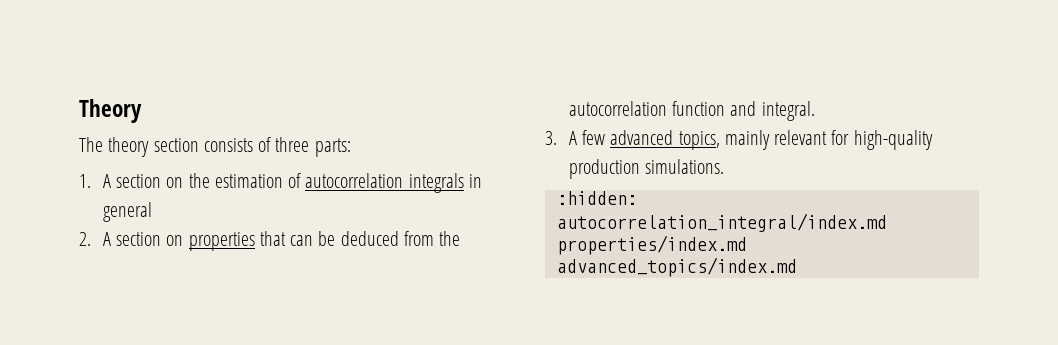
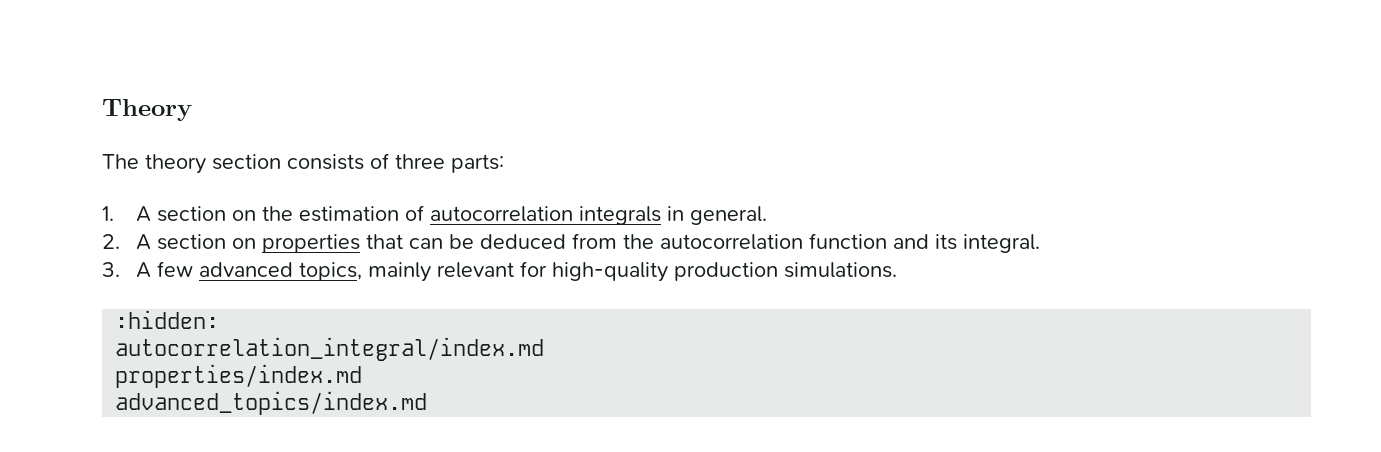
- 1. A section on the estimation of autocorrelation integrals in general
+ 1. A section on the estimation of autocorrelation integrals in general.
- 2. A section on properties that can be deduced from the autocorrelation function and integral.
+ 2. A section on properties that can be deduced from the autocorrelation function and its integral.

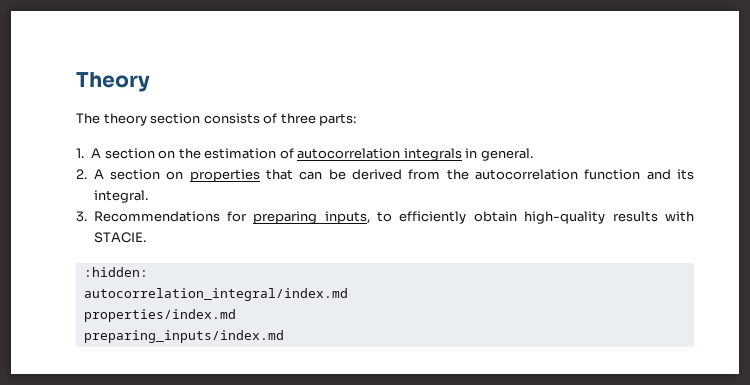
- 2. A section on properties that can be deduced from the autocorrelation function and its integral.
+ 2. A section on properties that can be derived from the autocorrelation function and its integral.
- 3. A few advanced topics, mainly relevant for high-quality production simulations.
+ 3. Recommendations for preparing inputs, to efficiently obtain high-quality results with STACIE.
- advanced_topics/index.md
+ preparing_inputs/index.md

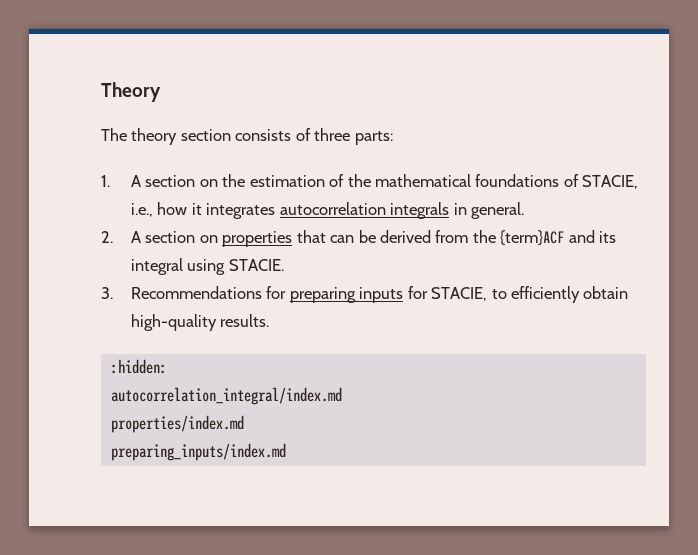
- 1. A section on the estimation of autocorrelation integrals in general.
+ 1. A section on the estimation of the mathematical foundations of STACIE, i.e., how it integrates autocorrelation integrals in general.
- 2. A section on properties that can be derived from the autocorrelation function and its integral.
+ 2. A section on properties that can be derived from the {term}ACF and its integral using STACIE.
- 3. Recommendations for preparing inputs, to efficiently obtain high-quality results with STACIE.
+ 3. Recommendations for preparing inputs for STACIE, to efficiently obtain high-quality results.

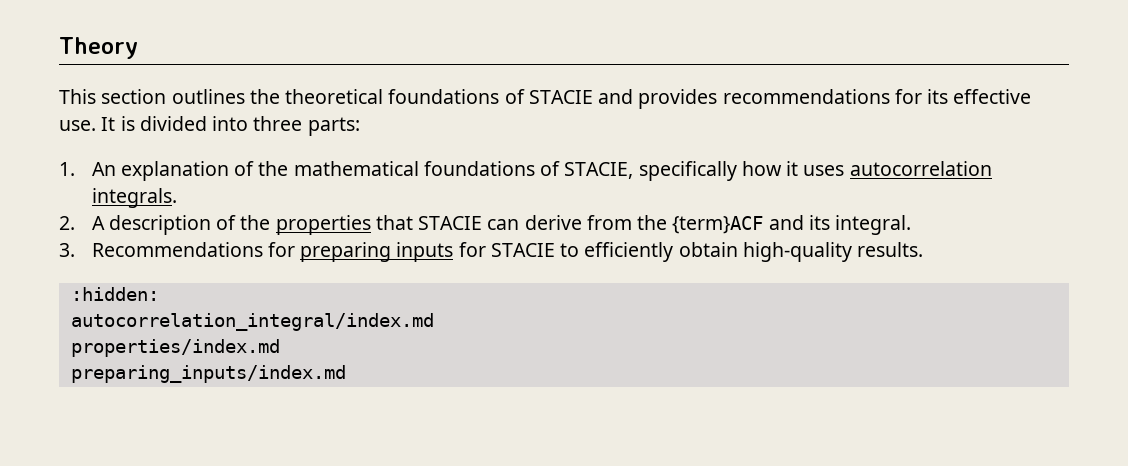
- The theory section consists of three parts:
- 1. A section on the estimation of the mathematical foundations of STACIE, i.e., how it integrates autocorrelation integrals in general.
- 2. A section on properties that can be derived from the {term}ACF and its integral using STACIE.
+ This section outlines the theoretical foundations of STACIE and provides recommendations for its effective use. It is divided into three parts:
+ 1. An explanation of the mathematical foundations of STACIE, specifically how it uses autocorrelation integrals.
+ 2. A description of the properties that STACIE can derive from the {term}ACF and its integral.
- 3. Recommendations for preparing inputs for STACIE, to efficiently obtain high-quality results.
+ 3. Recommendations for preparing inputs for STACIE to efficiently obtain high-quality results.

